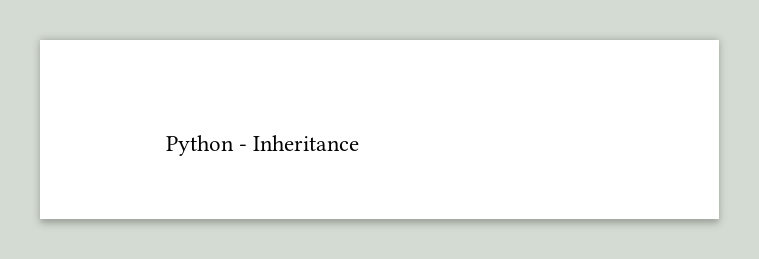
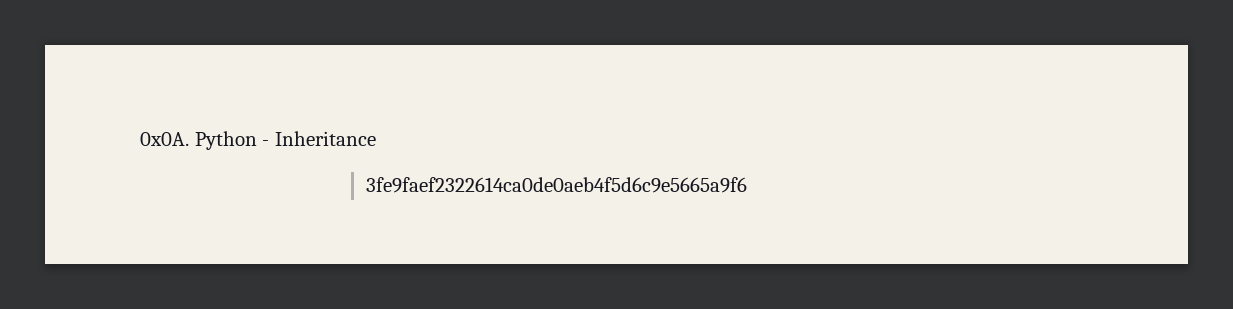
+ 0x0A.
+ 3fe9faef2322614ca0de0aeb4f5d6c9e5665a9f6

